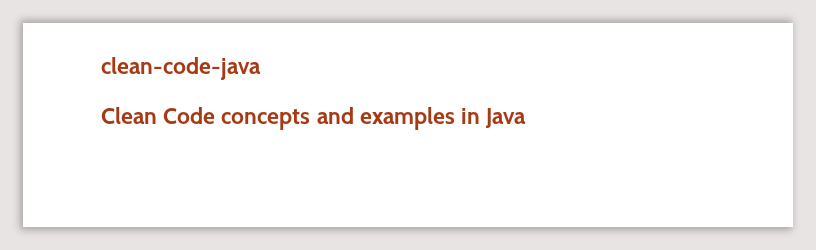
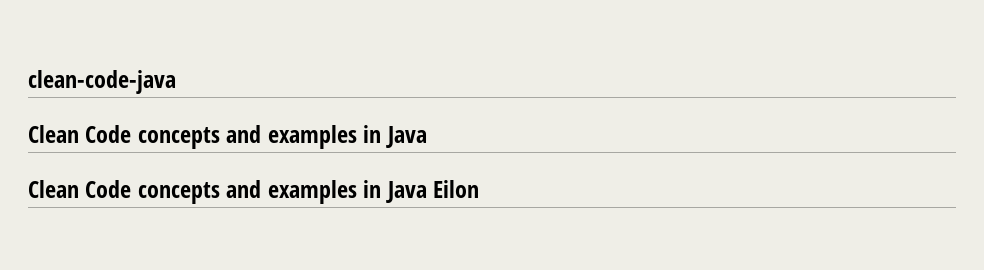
+ Clean Code concepts and examples in Java Eilon

